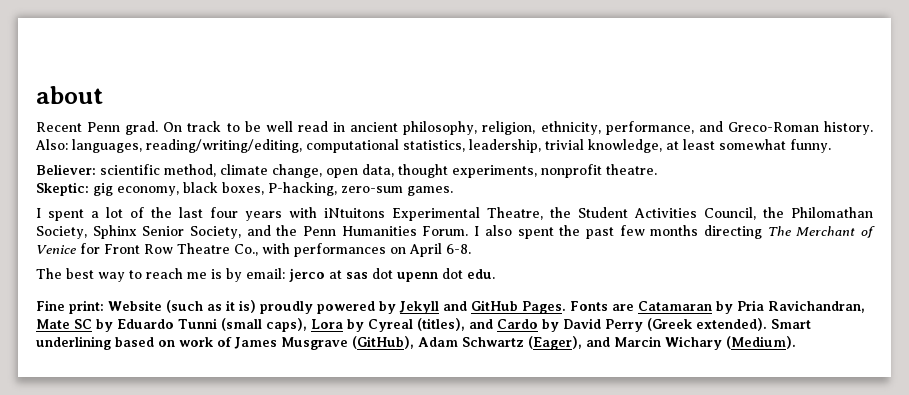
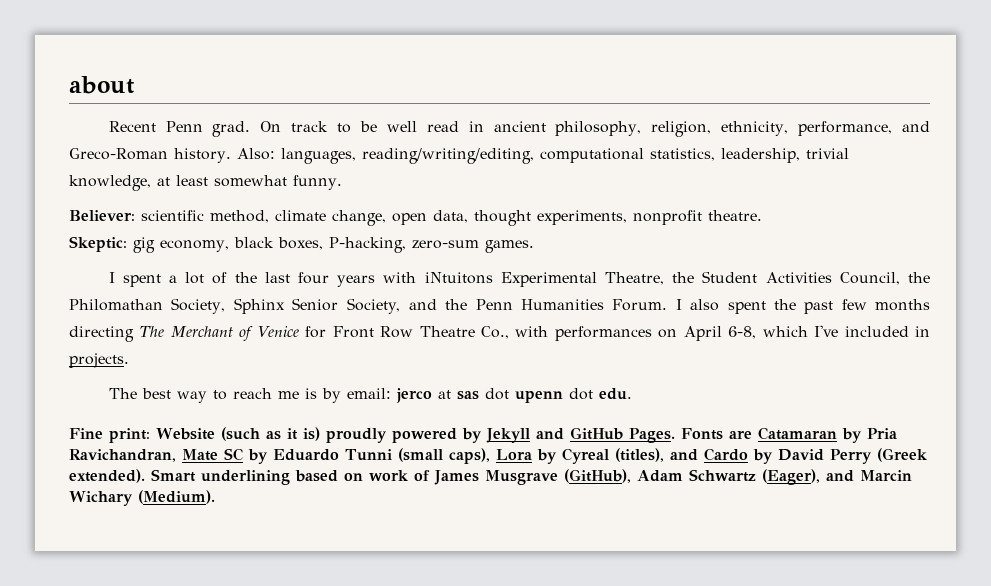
- I also spent the past few months directing The Merchant of Venice for Front Row Theatre Co., with performances on April 6-8.
+ I also spent the past few months directing The Merchant of Venice for Front Row Theatre Co., with performances on April 6-8, which I've included in projects.

